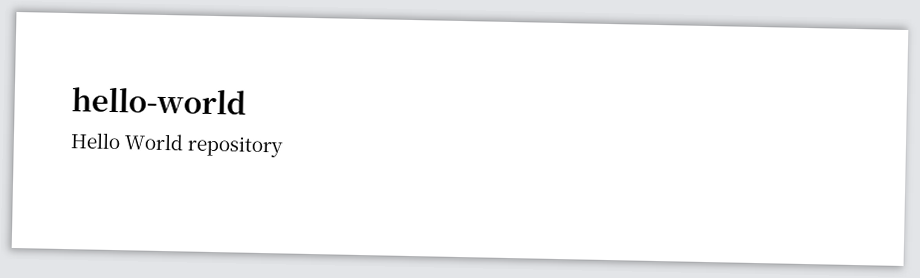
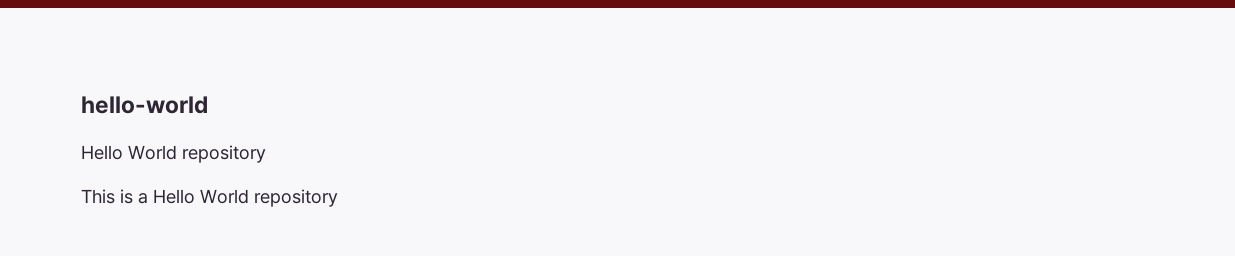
+ This is a Hello World repository

